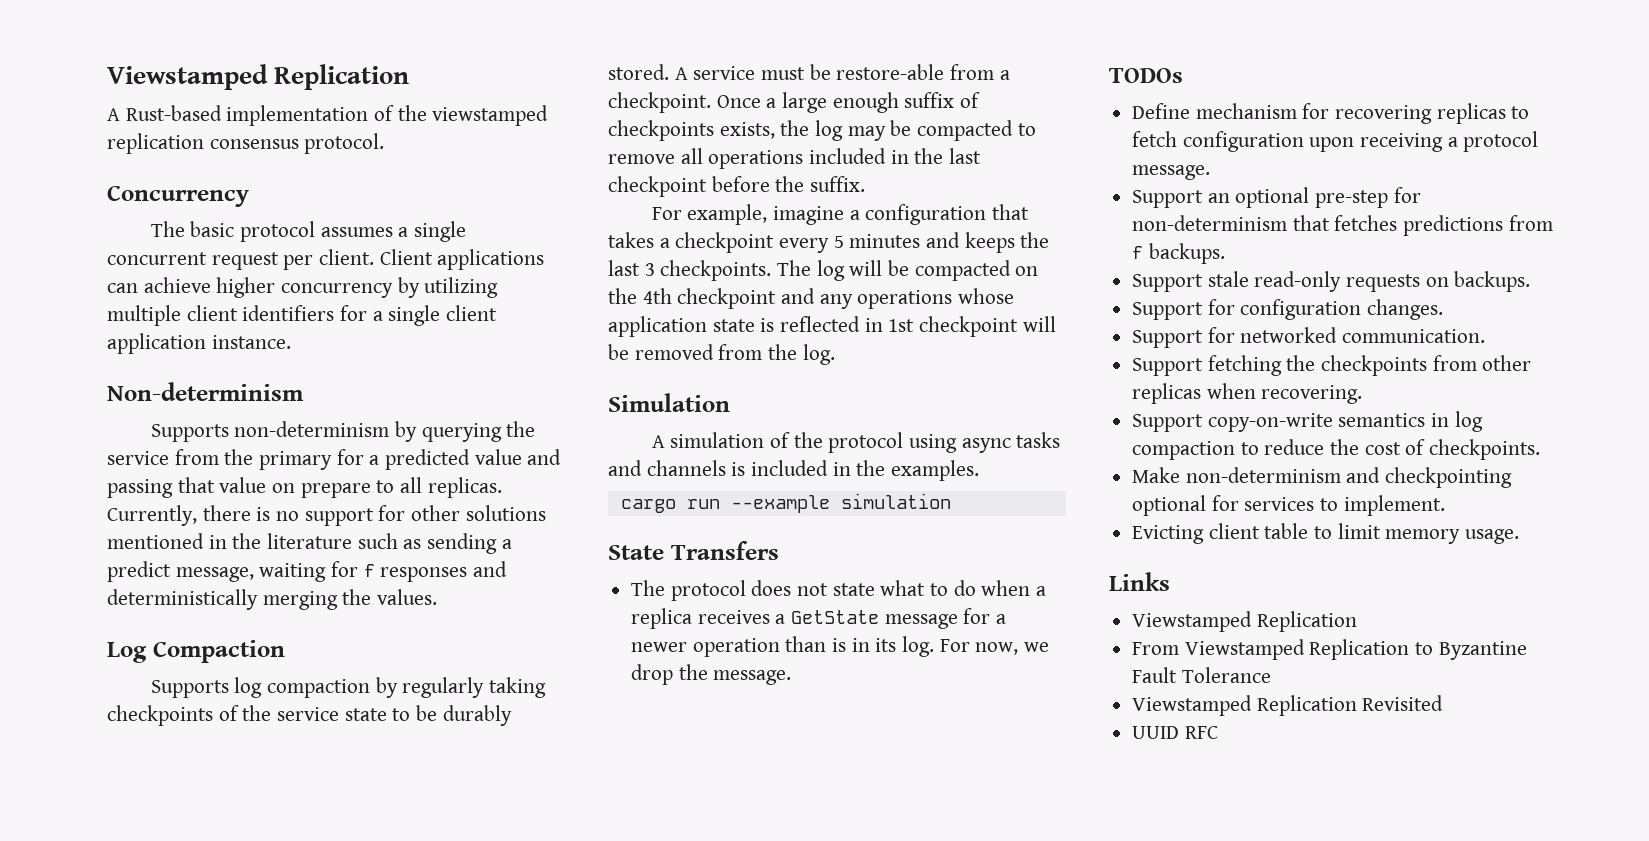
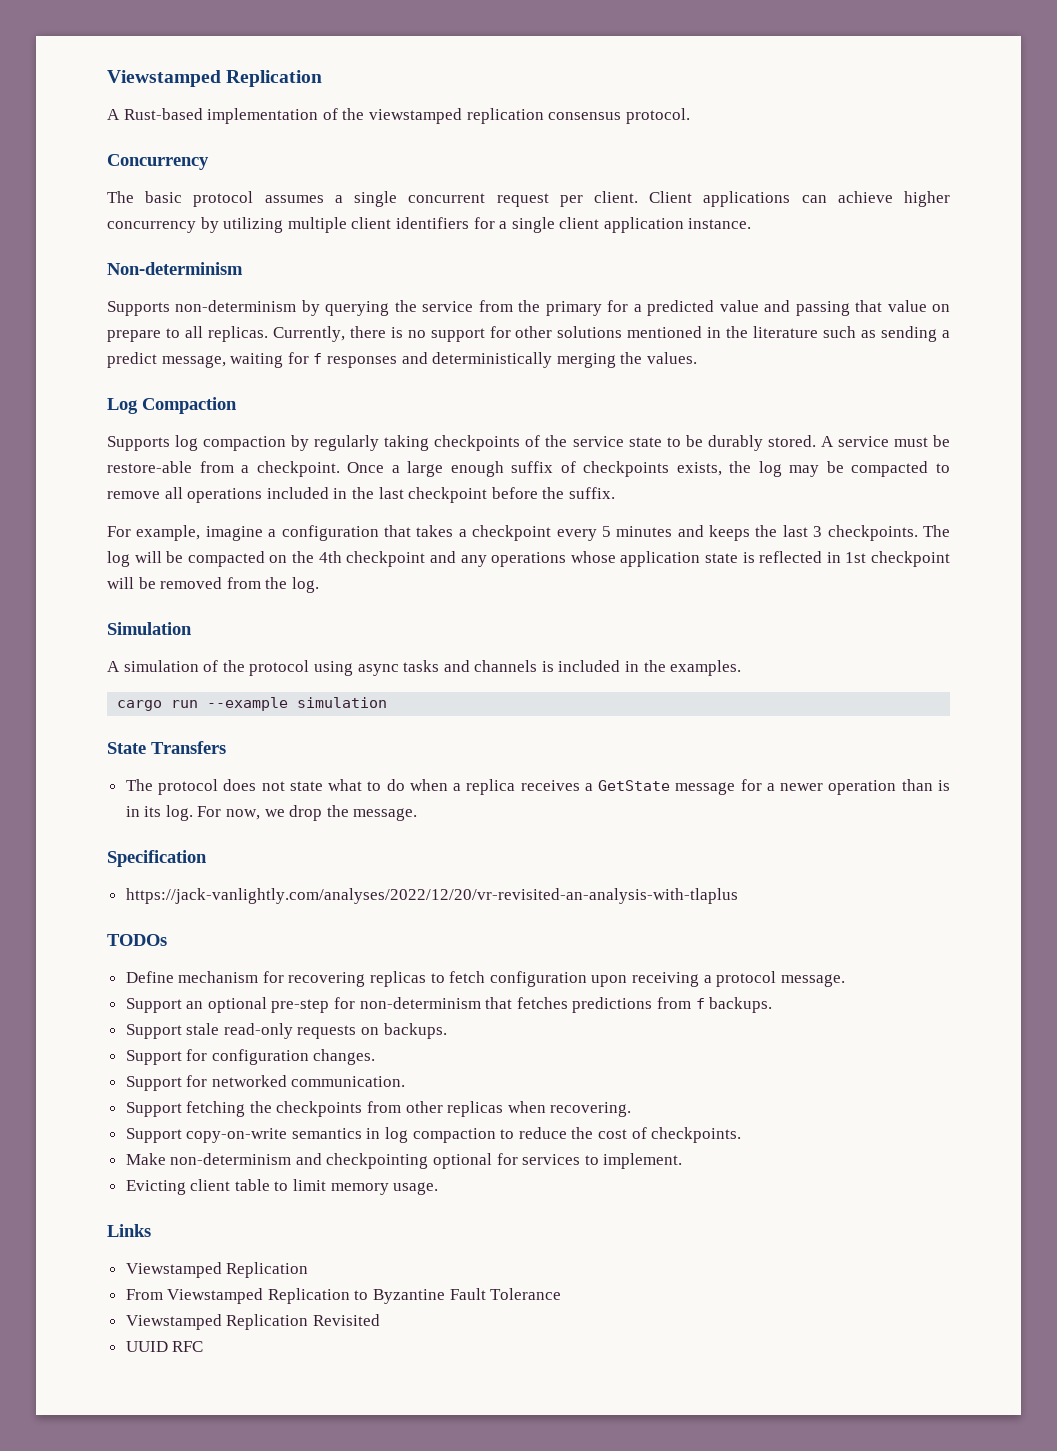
+ Specification
+ https://jack-vanlightly.com/analyses/2022/12/20/vr-revisited-an-analysis-with-tlaplus

